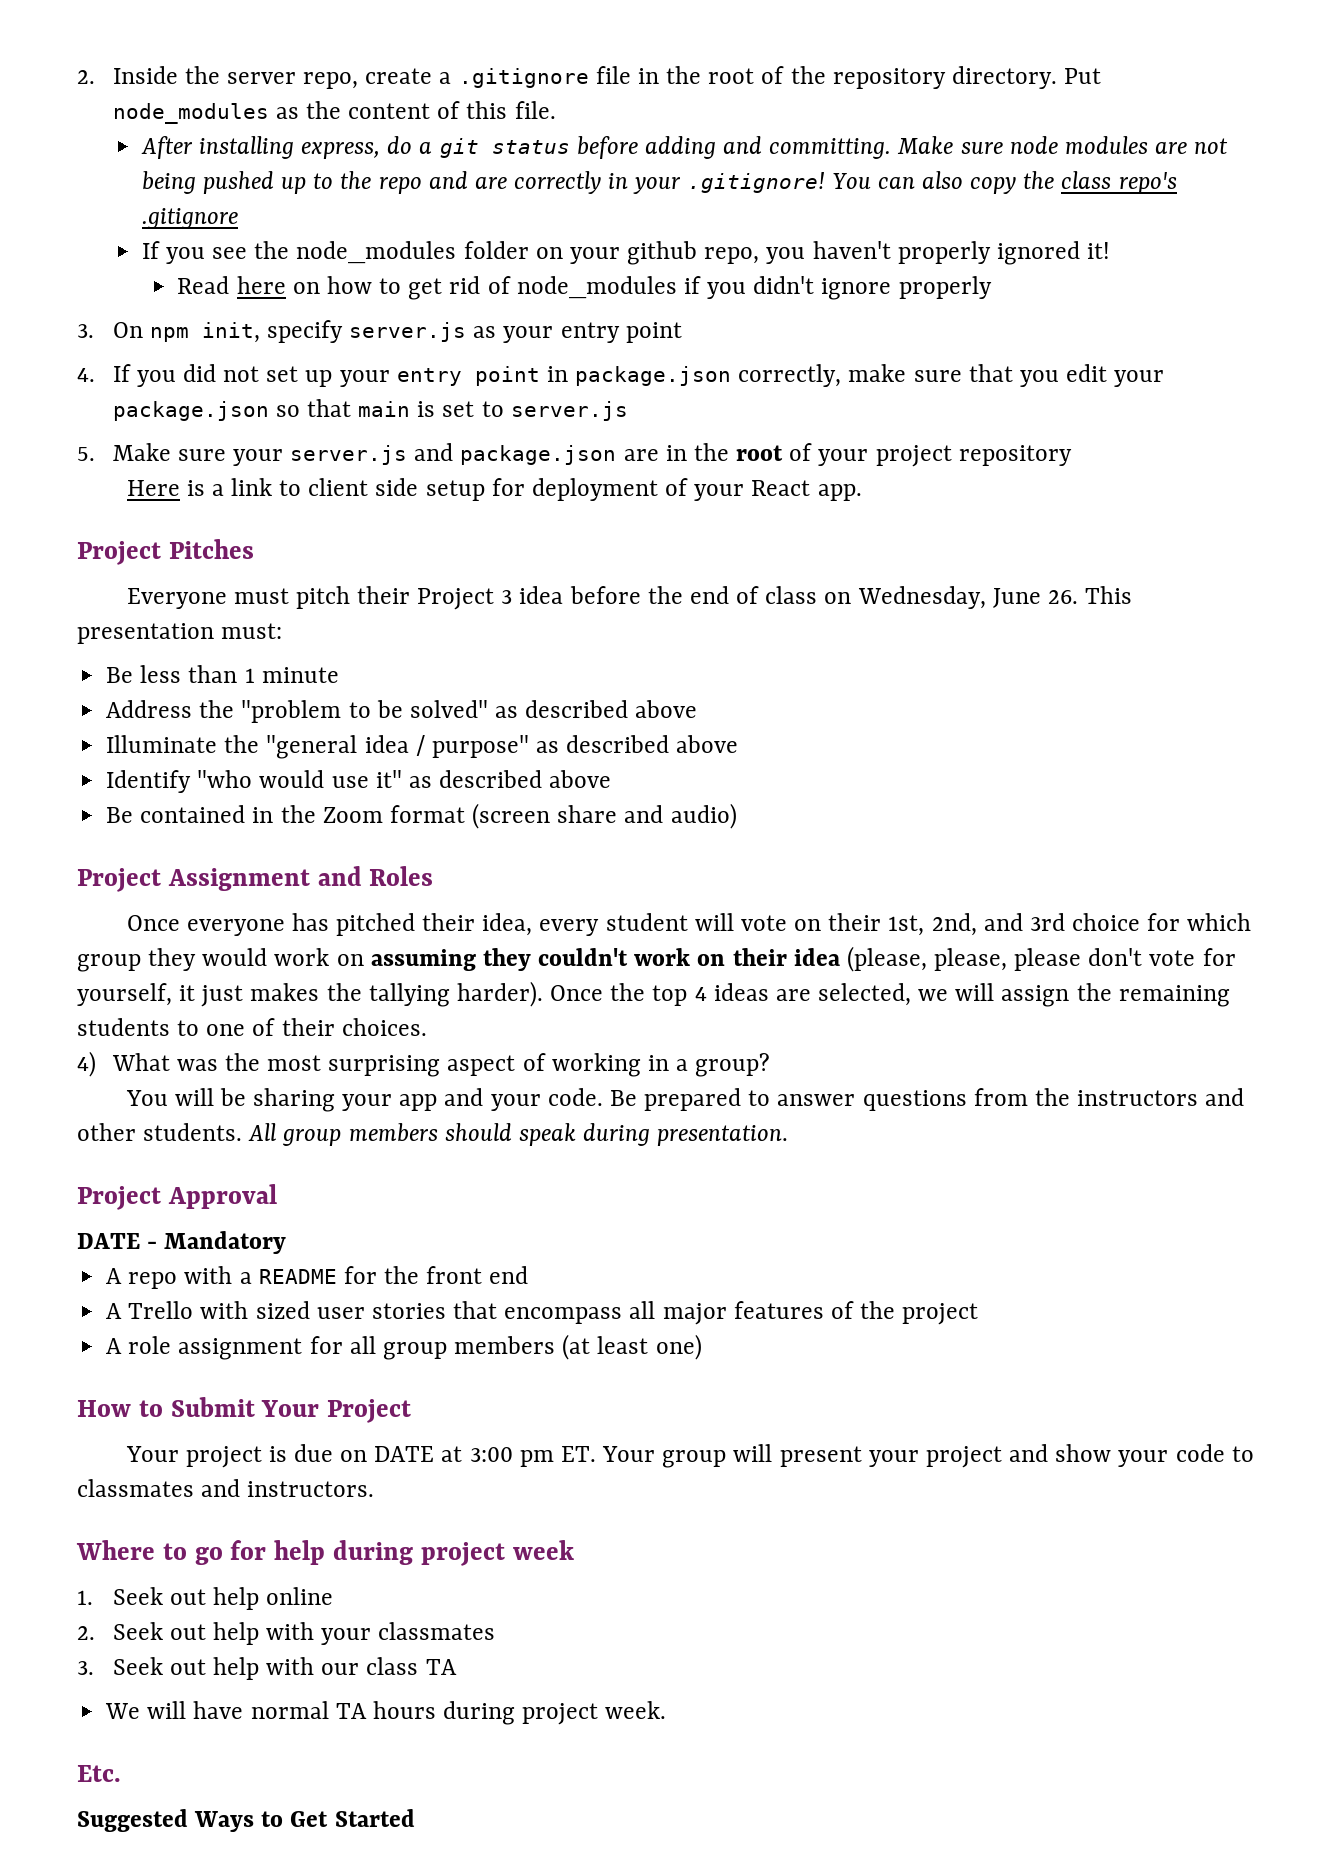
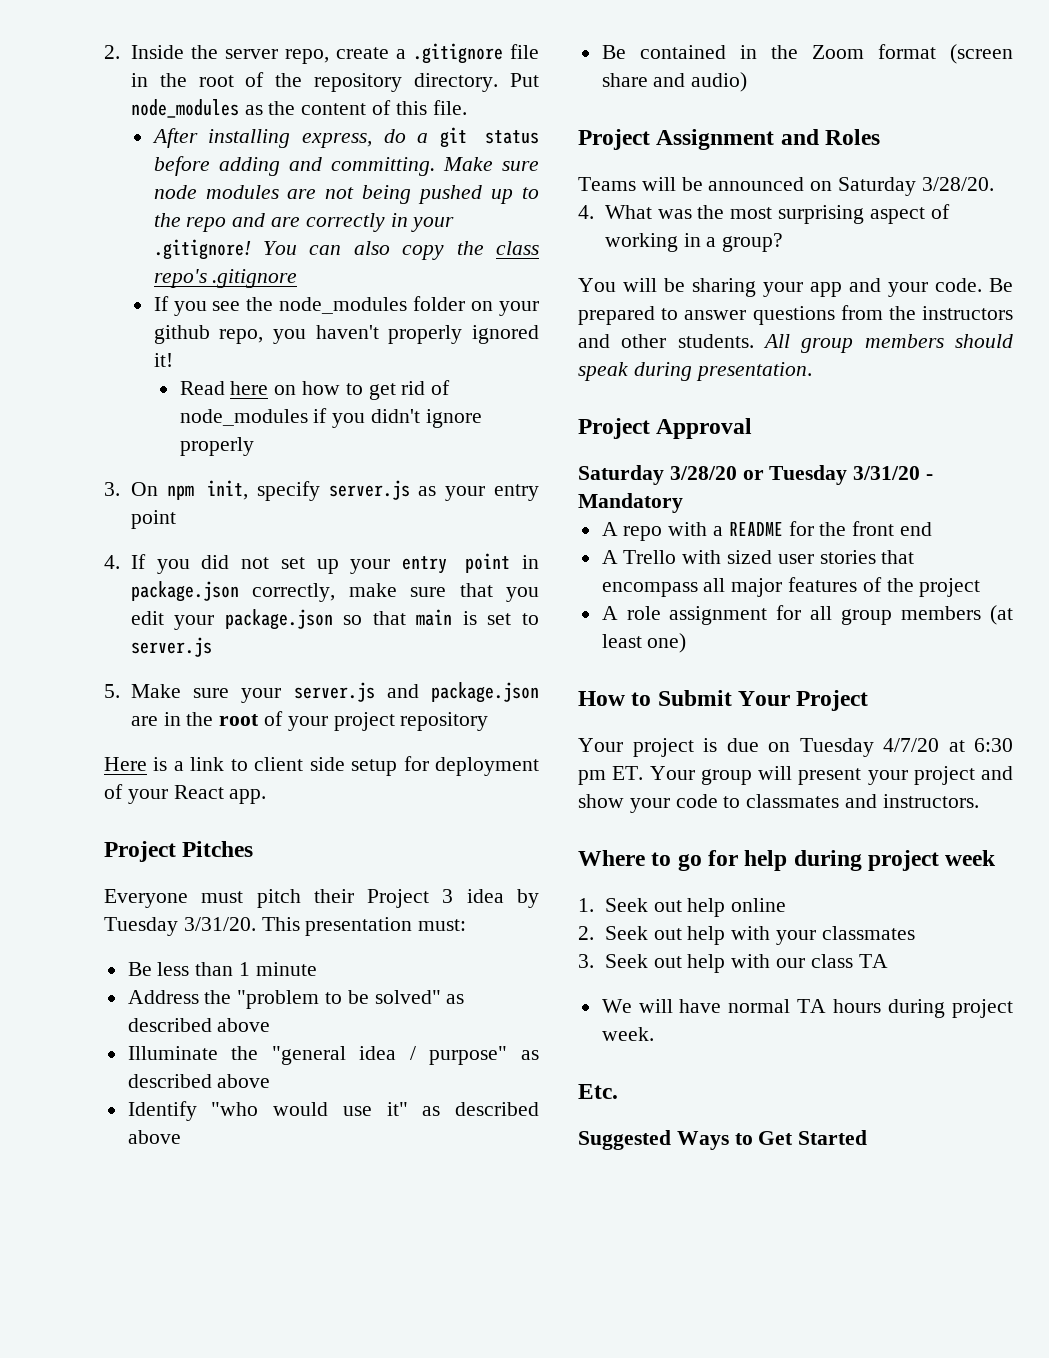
- Everyone must pitch their Project 3 idea before the end of class on Wednesday, June 26. This presentation must:
+ Everyone must pitch their Project 3 idea by Tuesday 3/31/20. This presentation must:
- Once everyone has pitched their idea, every student will vote on their 1st, 2nd, and 3rd choice for which group they would work on assuming they couldn't work on their idea (please, please, please don't vote for yourself, it just makes the tallying harder). Once the top 4 ideas are selected, we will assign the remaining students to one of their choices.
- 4) What was the most surprising aspect of working in a group?
+ Teams will be announced on Saturday 3/28/20.
+ 4. What was the most surprising aspect of working in a group?
- DATE - Mandatory
+ Saturday 3/28/20 or Tuesday 3/31/20 - Mandatory
- Your project is due on DATE at 3:00 pm ET. Your group will present your project and show your code to classmates and instructors.
+ Your project is due on Tuesday 4/7/20 at 6:30 pm ET. Your group will present your project and show your code to classmates and instructors.

